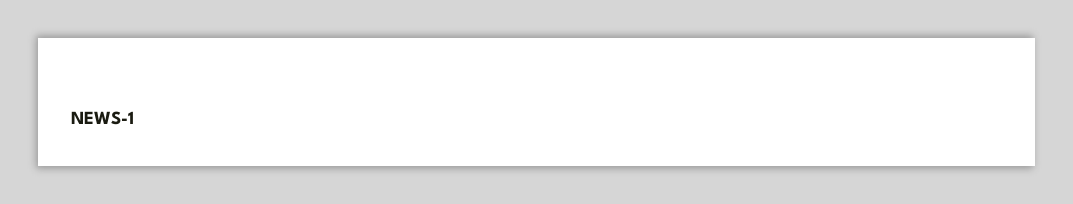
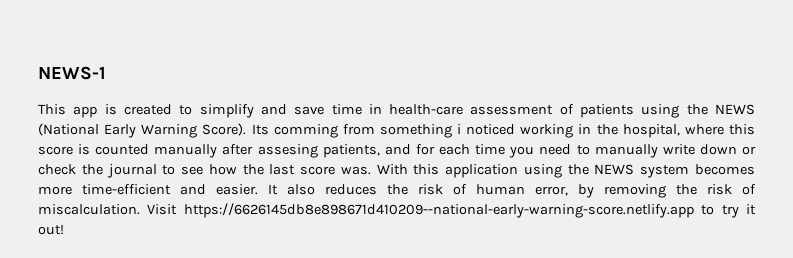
+ This app is created to simplify and save time in health-care assessment of patients using the NEWS (National Early Warning Score). Its comming from something i noticed working in the hospital, where this score is counted manually after assesing patients, and for each time you need to manually write down or check the journal to see how the last score was. With this application using the NEWS system becomes more time-efficient and easier. It also reduces the risk of human error, by removing the risk of miscalculation. Visit https://6626145db8e898671d410209--national-early-warning-score.netlify.app to try it out!

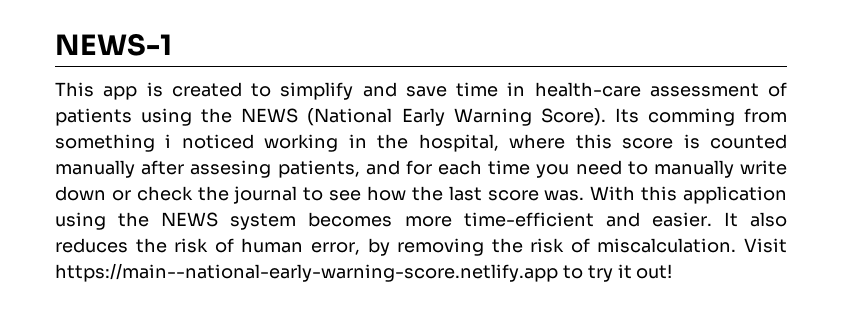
- Visit https://6626145db8e898671d410209--national-early-warning-score.netlify.app to try it out!
+ Visit https://main--national-early-warning-score.netlify.app to try it out!

